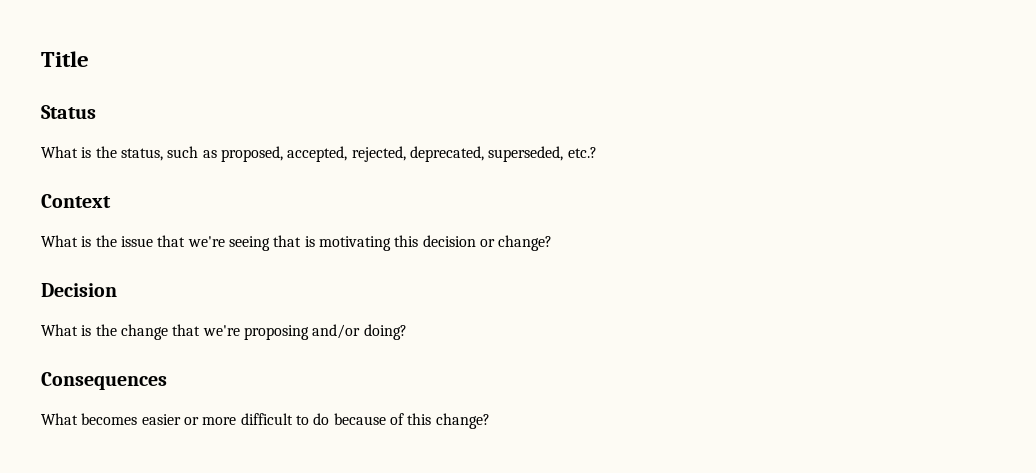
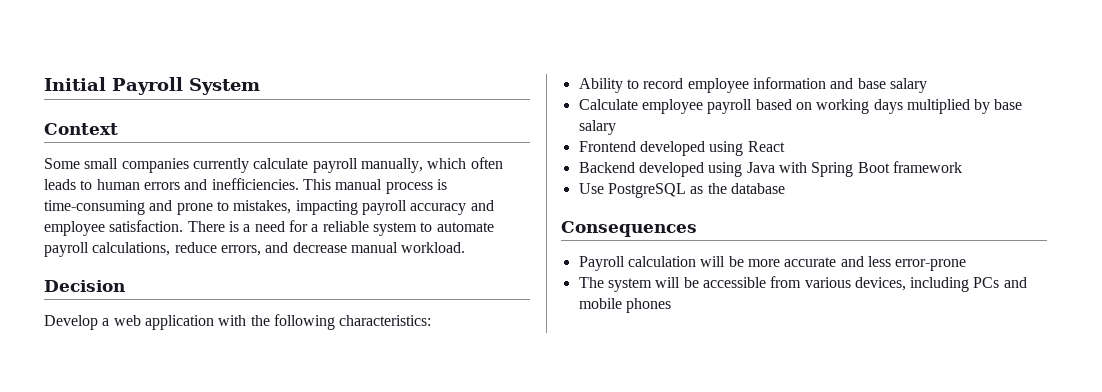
- Title
- Status
- What is the status, such as proposed, accepted, rejected, deprecated, superseded, etc.?
+ Initial Payroll System
  Context
- What is the issue that we're seeing that is motivating this decision or change?
+ Some small companies currently calculate payroll manually, which often leads to human errors and inefficiencies. This manual process is time-consuming and prone to mistakes, impacting payroll accuracy and employee satisfaction. There is a need for a reliable system to automate payroll calculations, reduce errors, and decrease manual workload.
  Decision
- What is the change that we're proposing and/or doing?
+ Develop a web application with the following characteristics:
+ Ability to record employee information and base salary
+ Calculate employee payroll based on working days multiplied by base salary
+ Frontend developed using React
+ Backend developed using Java with Spring Boot framework
+ Use PostgreSQL as the database
  Consequences
- What becomes easier or more difficult to do because of this change?
+ Payroll calculation will be more accurate and less error-prone
+ The system will be accessible from various devices, including PCs and mobile phones

